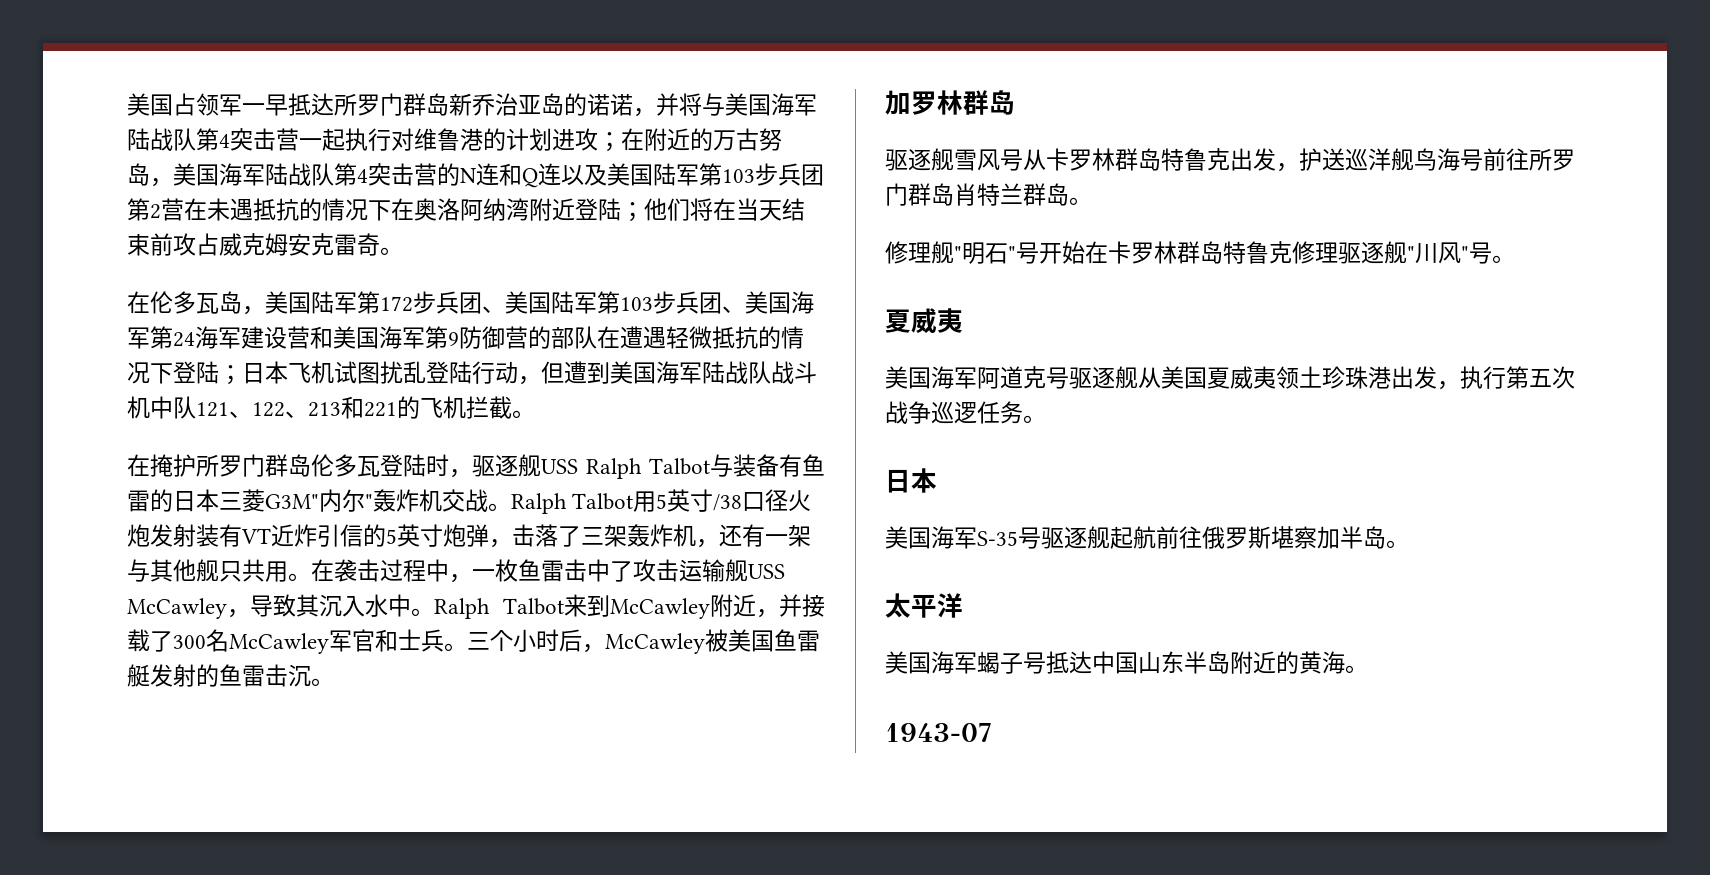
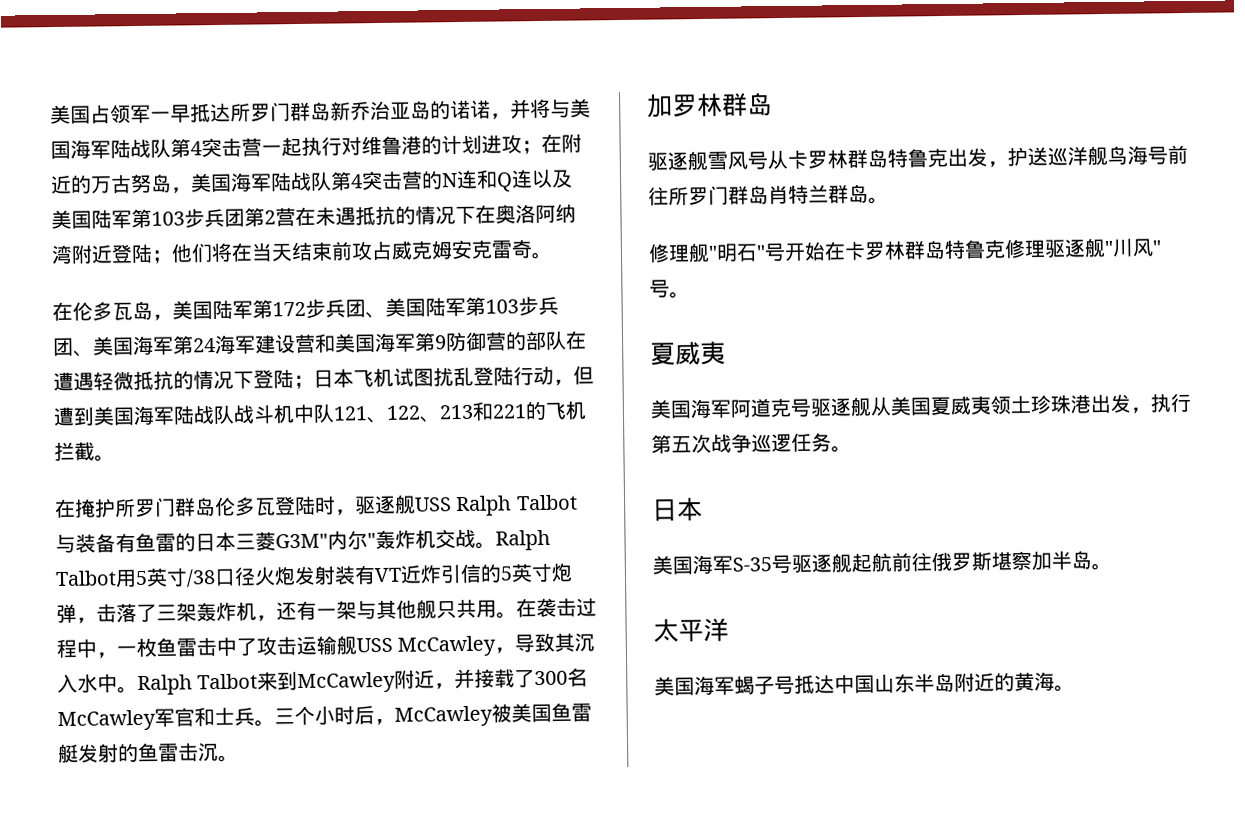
- 1943-07

